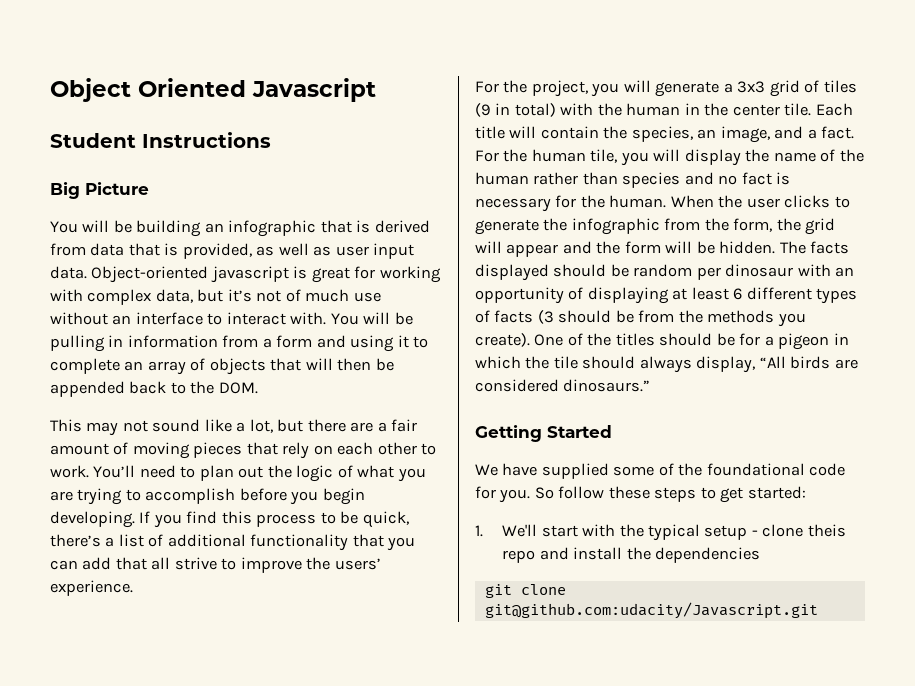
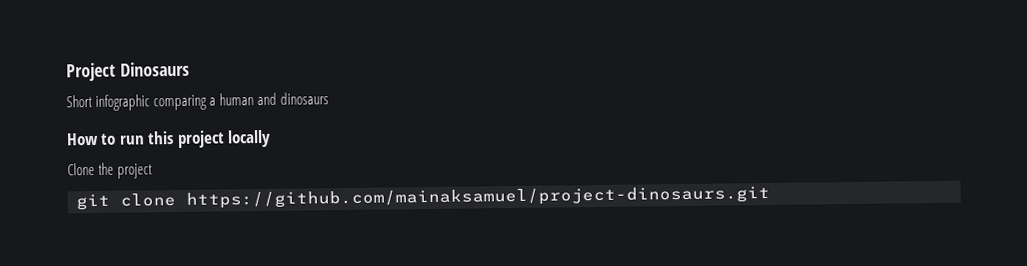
- Object Oriented Javascript
- Student Instructions
- Big Picture
- You will be building an infographic that is derived from data that is provided, as well as user input data. Object-oriented javascript is great for working with complex data, but it’s not of much use without an interface to interact with. You will be pulling in information from a form and using it to complete an array of objects that will then be appended back to the DOM.
- This may not sound like a lot, but there are a fair amount of moving pieces that rely on each other to work. You’ll need to plan out the logic of what you are trying to accomplish before you begin developing. If you find this process to be quick, there’s a list of additional functionality that you can add that all strive to improve the users’ experience.
- For the project, you will generate a 3x3 grid of tiles (9 in total) with the human in the center tile. Each title will contain the species, an image, and a fact. For the human tile, you will display the name of the human rather than species and no fact is necessary for the human. When the user clicks to generate the infographic from the form, the grid will appear and the form will be hidden. The facts displayed should be random per dinosaur with an opportunity of displaying at least 6 different types of facts (3 should be from the methods you create). One of the titles should be for a pigeon in which the tile should always display, “All birds are considered dinosaurs.”
- Getting Started
- We have supplied some of the foundational code for you. So follow these steps to get started:
- 1. We'll start with the typical setup - clone theis repo and install the dependencies
+ Project Dinosaurs
+ Short infographic comparing a human and dinosaurs
+ How to run this project locally
+ Clone the project
- git clone git@github.com:udacity/Javascript.git
+ git clone https://github.com/mainaksamuel/project-dinosaurs.git

